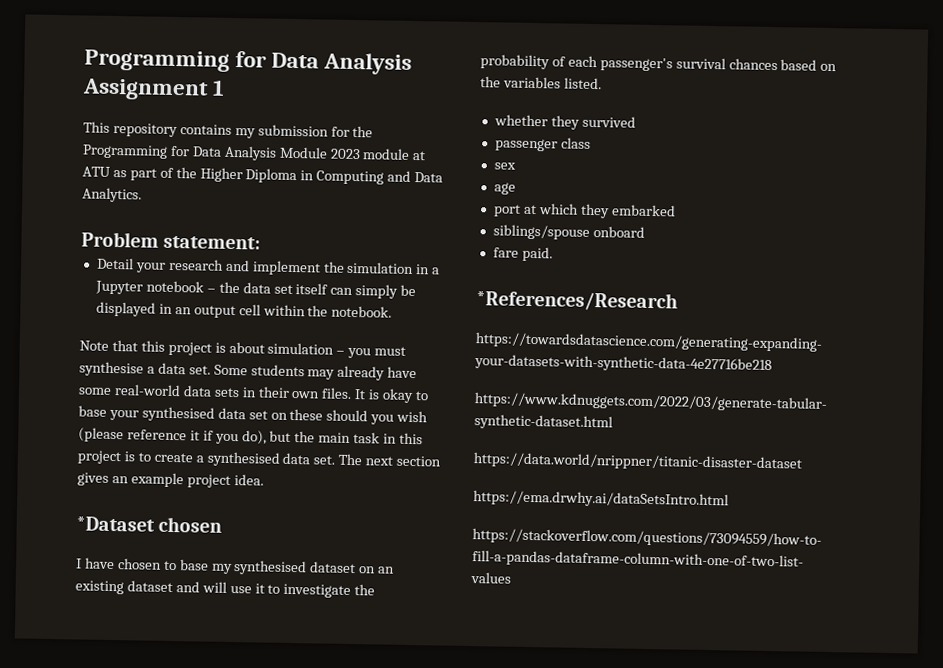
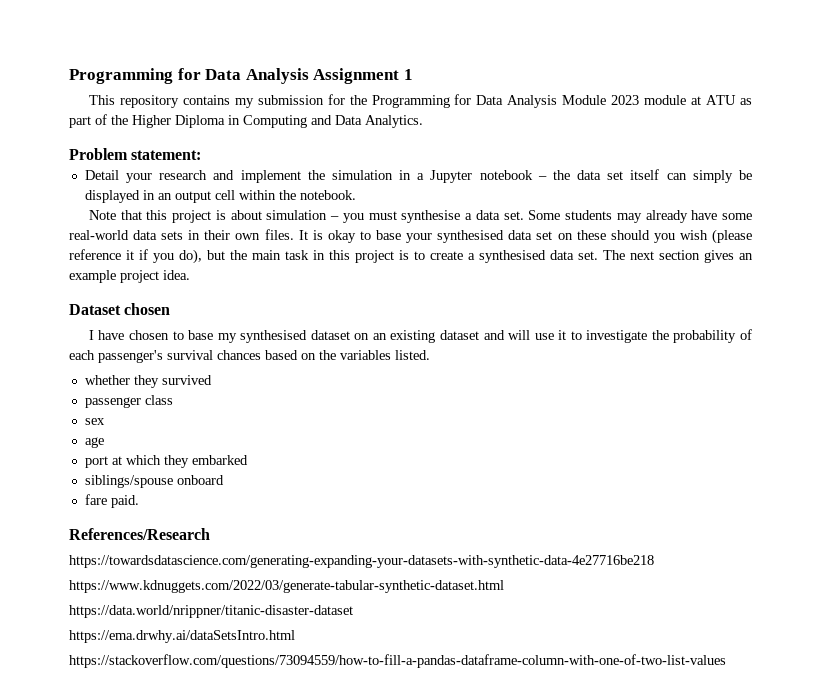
- *Dataset chosen
+ Dataset chosen
- *References/Research
+ References/Research

